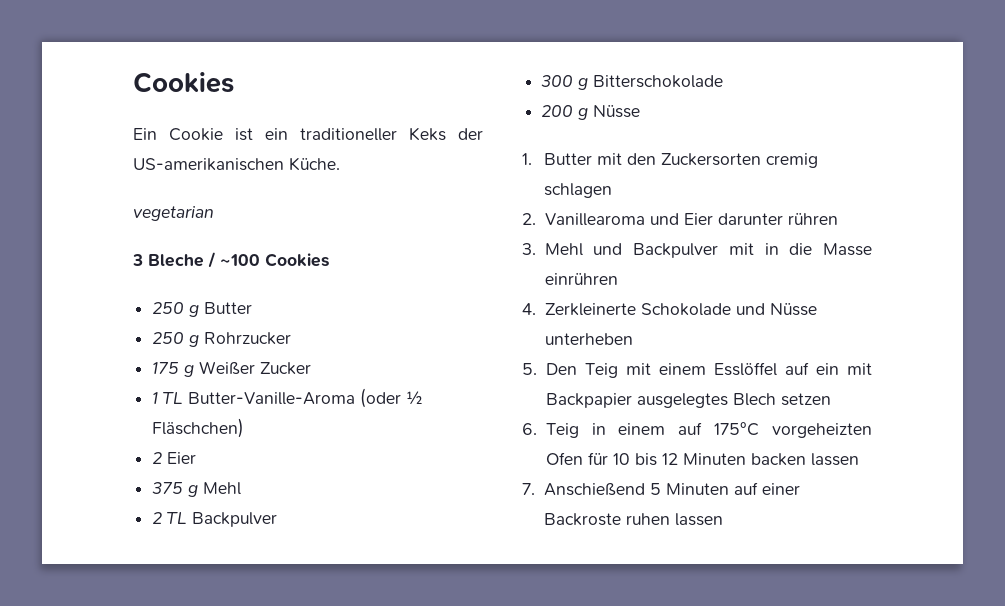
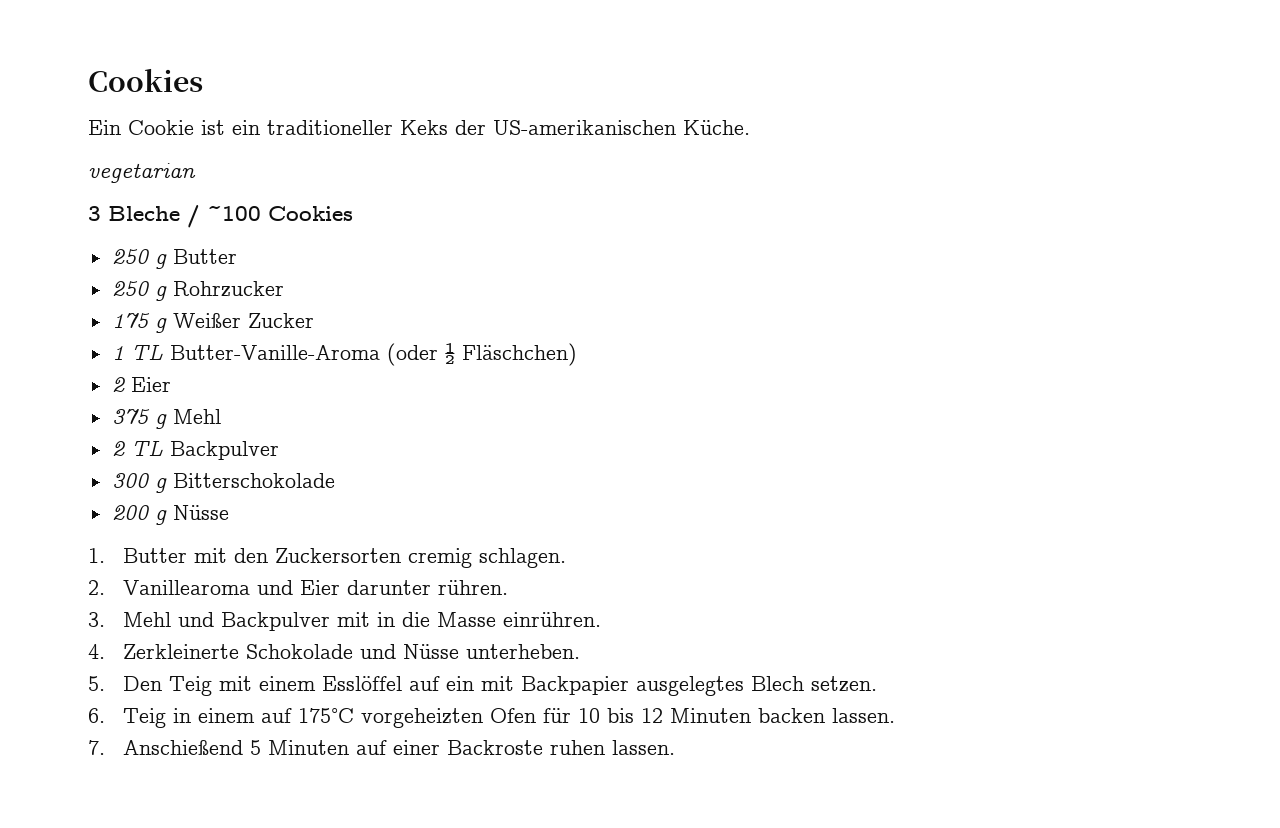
- 1. Butter mit den Zuckersorten cremig schlagen
+ 1. Butter mit den Zuckersorten cremig schlagen.
- 2. Vanillearoma und Eier darunter rühren
+ 2. Vanillearoma und Eier darunter rühren.
- 3. Mehl und Backpulver mit in die Masse einrühren
+ 3. Mehl und Backpulver mit in die Masse einrühren.
- 4. Zerkleinerte Schokolade und Nüsse unterheben
+ 4. Zerkleinerte Schokolade und Nüsse unterheben.
- 5. Den Teig mit einem Esslöffel auf ein mit Backpapier ausgelegtes Blech setzen
+ 5. Den Teig mit einem Esslöffel auf ein mit Backpapier ausgelegtes Blech setzen.
- 6. Teig in einem auf 175°C vorgeheizten Ofen für 10 bis 12 Minuten backen lassen
+ 6. Teig in einem auf 175°C vorgeheizten Ofen für 10 bis 12 Minuten backen lassen.
- 7. Anschießend 5 Minuten auf einer Backroste ruhen lassen
+ 7. Anschießend 5 Minuten auf einer Backroste ruhen lassen.

